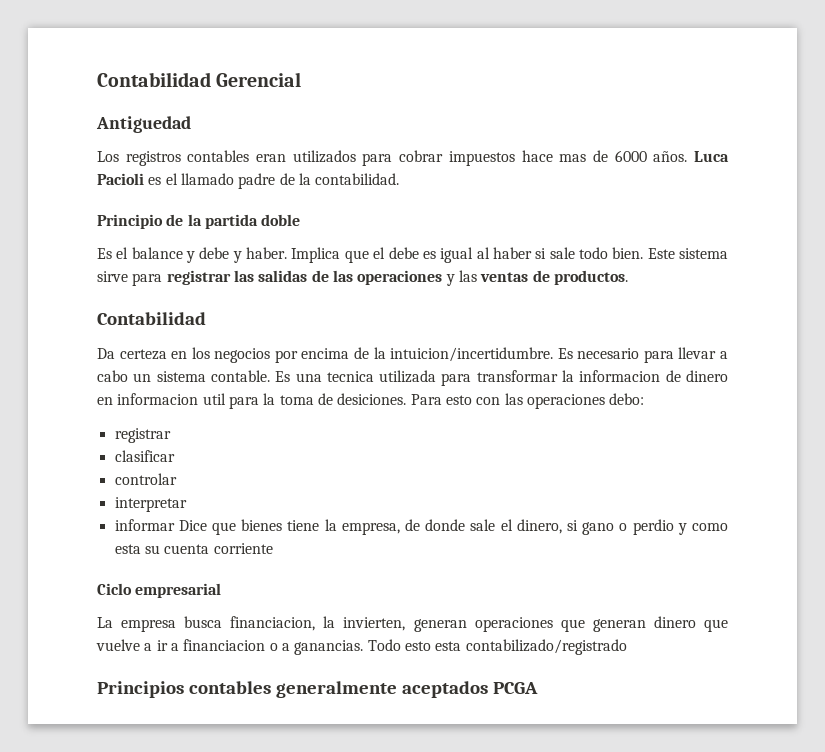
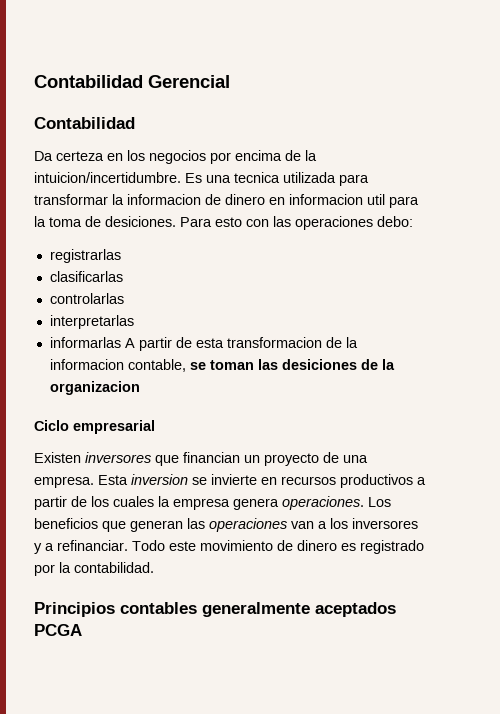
- Antiguedad
- Los registros contables eran utilizados para cobrar impuestos hace mas de 6000 años. Luca Pacioli es el llamado padre de la contabilidad.
- Principio de la partida doble
- Es el balance y debe y haber. Implica que el debe es igual al haber si sale todo bien. Este sistema sirve para registrar las salidas de las operaciones y las ventas de productos.
- Es necesario para llevar a cabo un sistema contable. Es una tecnica utilizada para transformar la informacion de dinero en informacion util para la toma de desiciones.
+ Es una tecnica utilizada para transformar la informacion de dinero en informacion util para la toma de desiciones.
  Para esto con las operaciones debo:
- registrar
- clasificar
- controlar
- interpretar
- informar Dice que bienes tiene la empresa, de donde sale el dinero, si gano o perdio y como esta su cuenta corriente
+ registrarlas
+ clasificarlas
+ controlarlas
+ interpretarlas
+ informarlas A partir de esta transformacion de la informacion contable, se toman las desiciones de la organizacion
  Ciclo empresarial
- La empresa busca financiacion, la invierten, generan operaciones que generan dinero que vuelve a ir a financiacion o a ganancias. Todo esto esta contabilizado/registrado
+ Existen inversores que financian un proyecto de una empresa. Esta inversion se invierte en recursos productivos a partir de los cuales la empresa genera operaciones. Los beneficios que generan las operaciones van a los inversores y a refinanciar. Todo este movimiento de dinero es registrado por la contabilidad.

